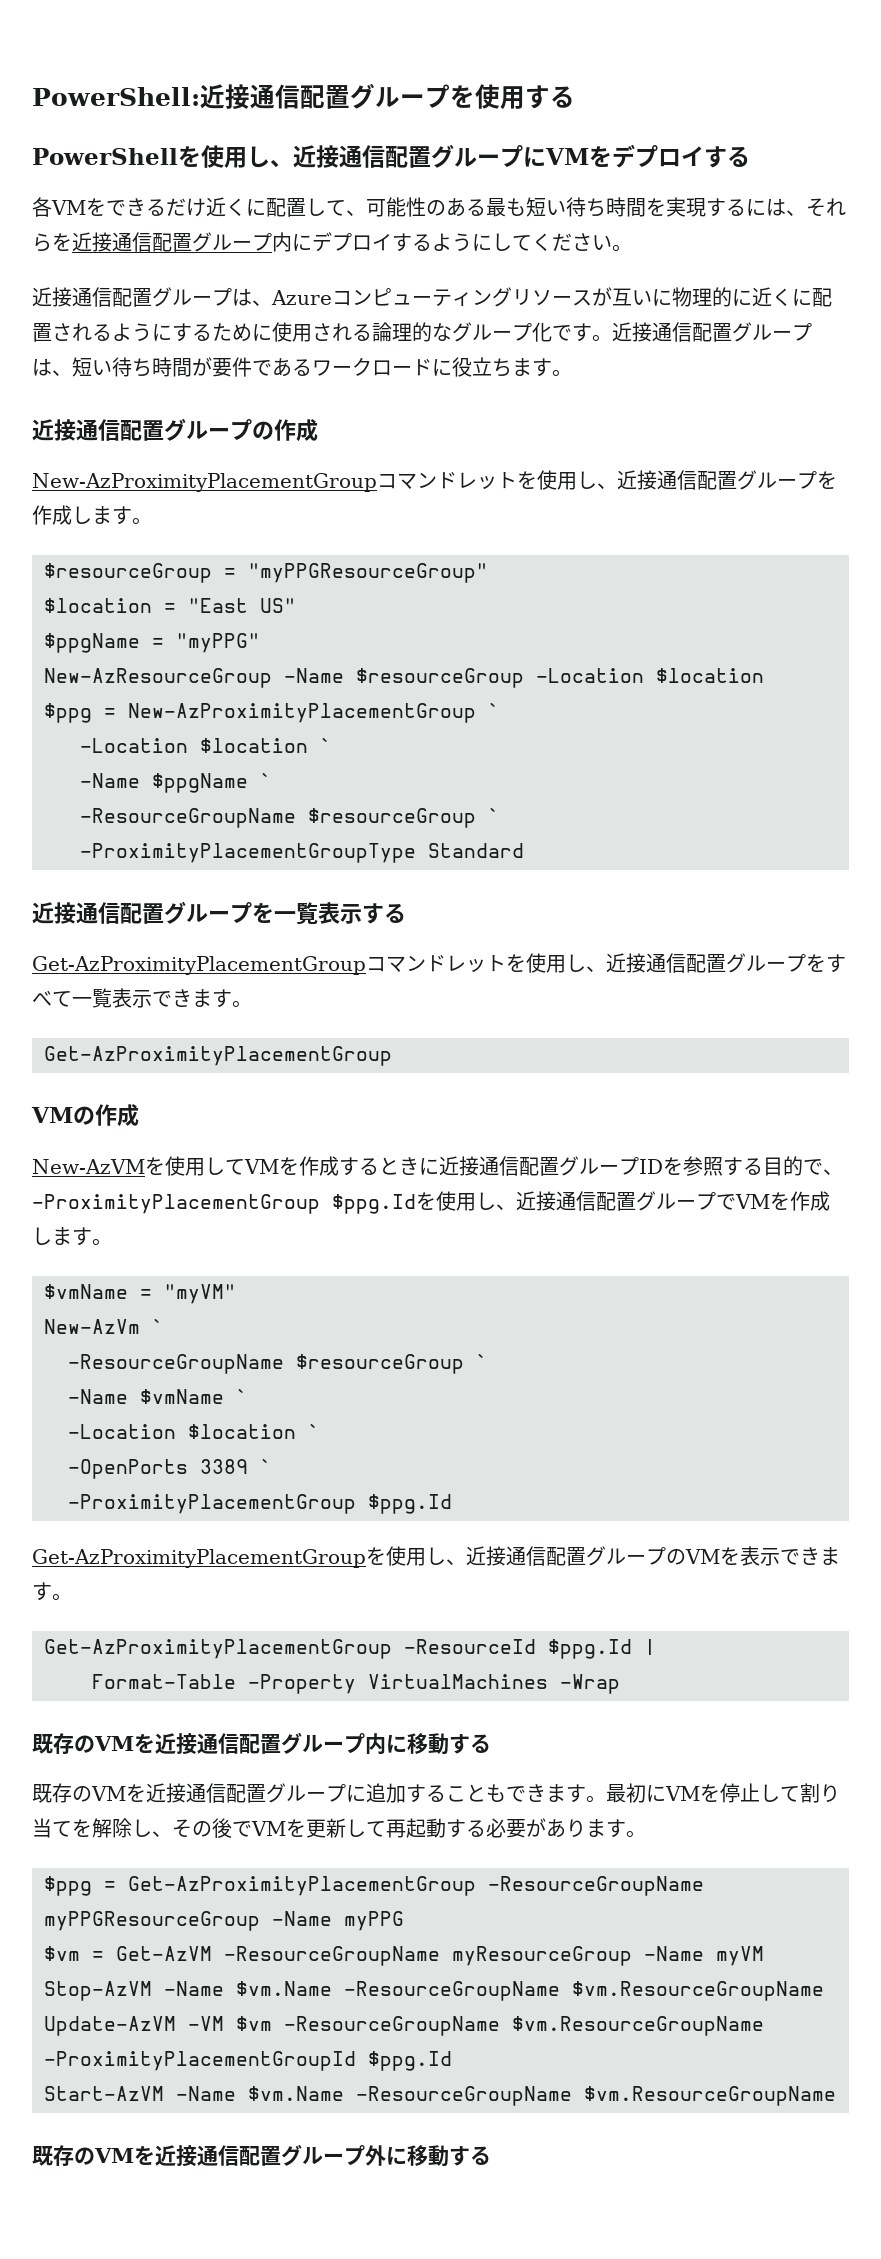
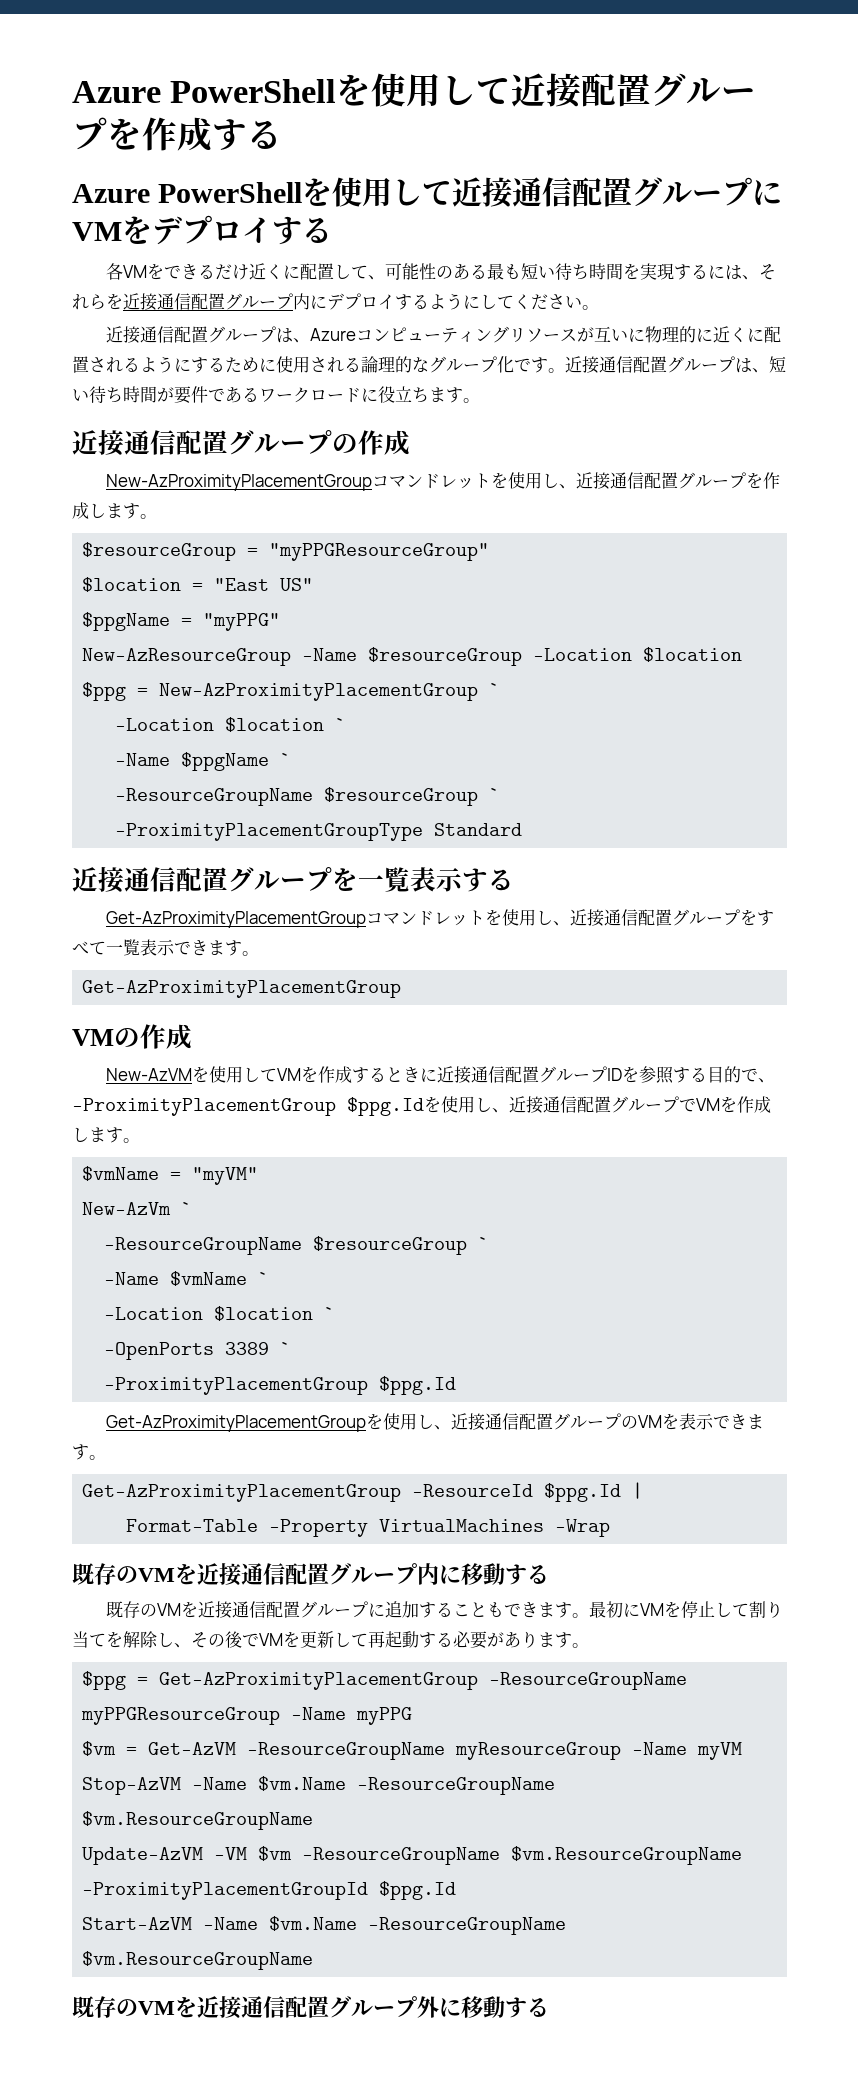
- PowerShell:近接通信配置グループを使用する
- PowerShellを使用し、近接通信配置グループにVMをデプロイする
+ Azure PowerShellを使用して近接配置グループを作成する
+ Azure PowerShellを使用して近接通信配置グループにVMをデプロイする

